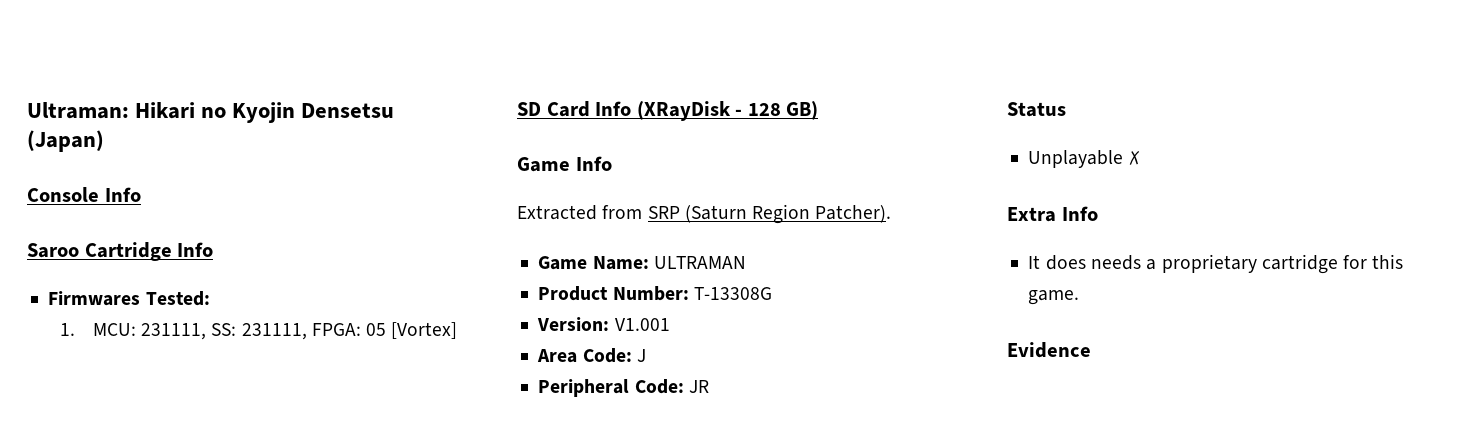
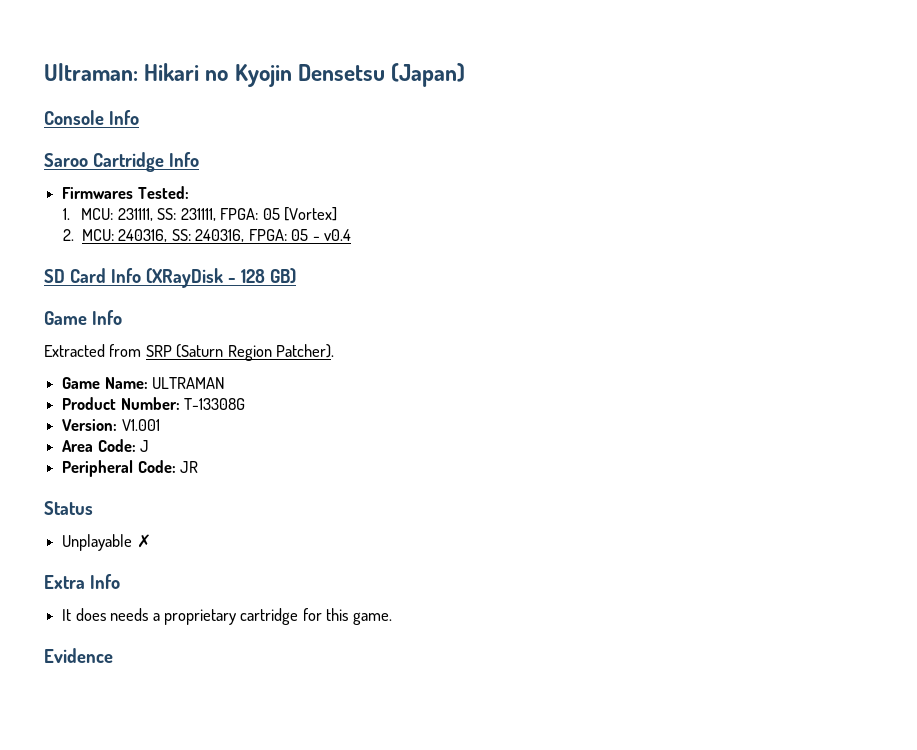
+ 2. MCU: 240316, SS: 240316, FPGA: 05 - v0.4

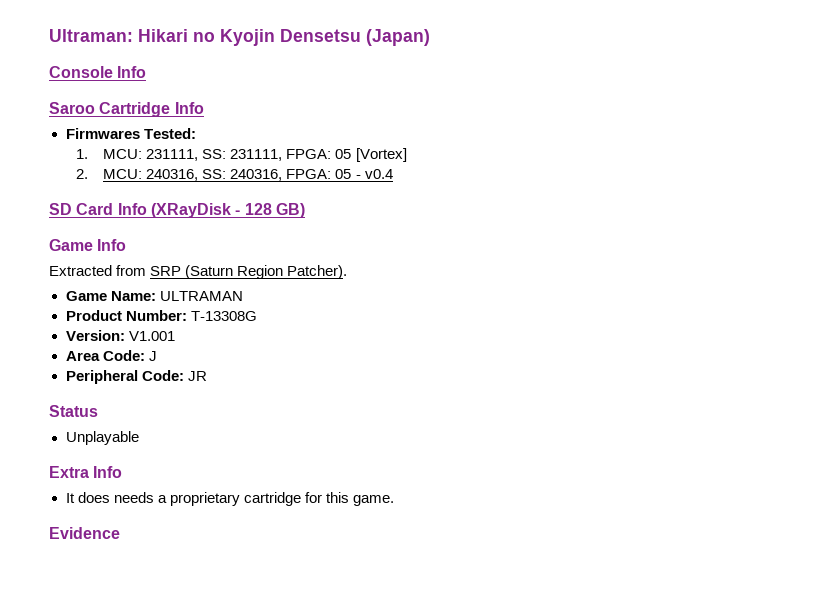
- Unplayable ✗
+ Unplayable

